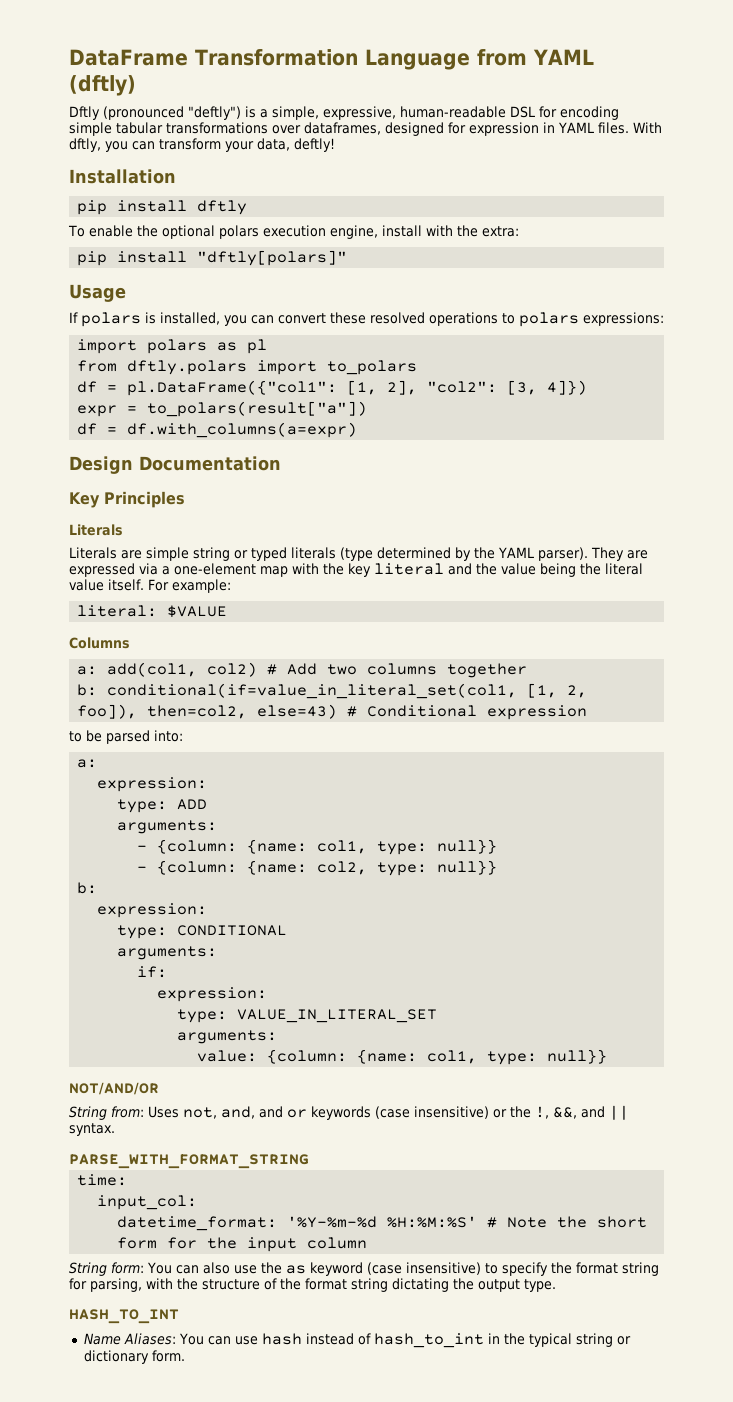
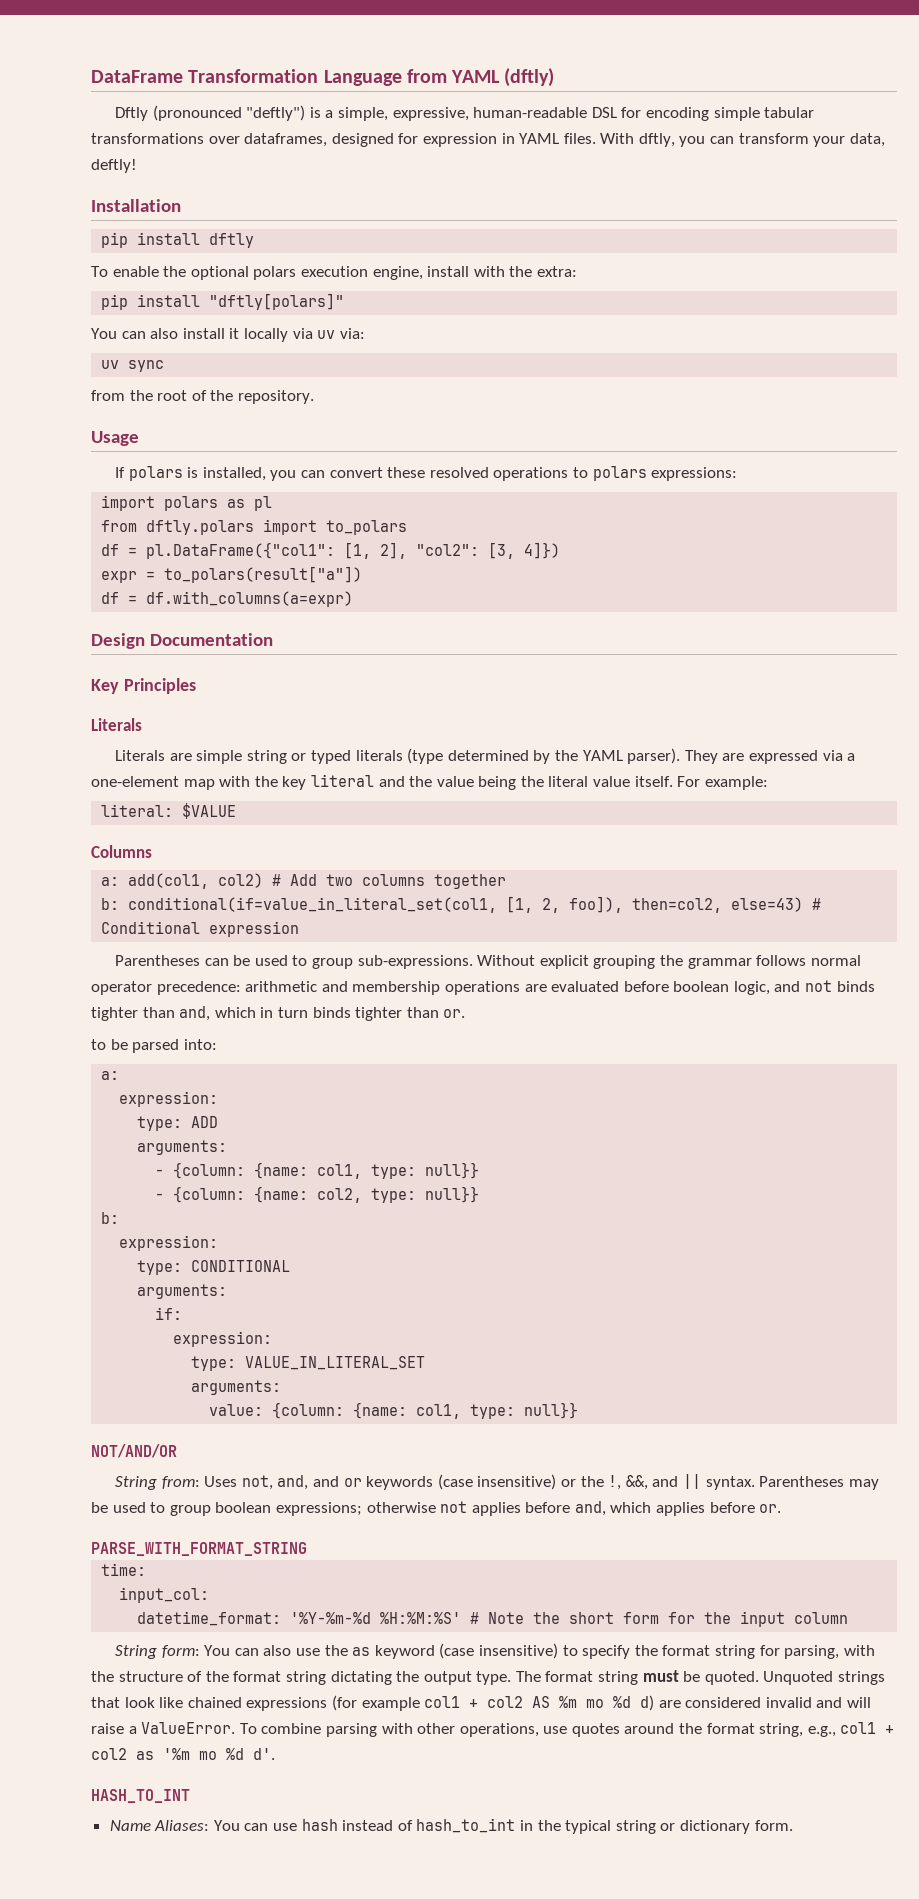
+ You can also install it locally via uv via:
+ uv sync
+ from the root of the repository.
+ Parentheses can be used to group sub-expressions. Without explicit grouping the grammar follows normal operator precedence: arithmetic and membership operations are evaluated before boolean logic, and not binds tighter than and, which in turn binds tighter than or.
+ Parentheses may be used to group boolean expressions; otherwise not applies before and, which applies before or.
+ The format string must be quoted. Unquoted strings that look like chained expressions (for example col1 + col2 AS %m mo %d d) are considered invalid and will raise a ValueError. To combine parsing with other operations, use quotes around the format string, e.g., col1 + col2 as '%m mo %d d'.

